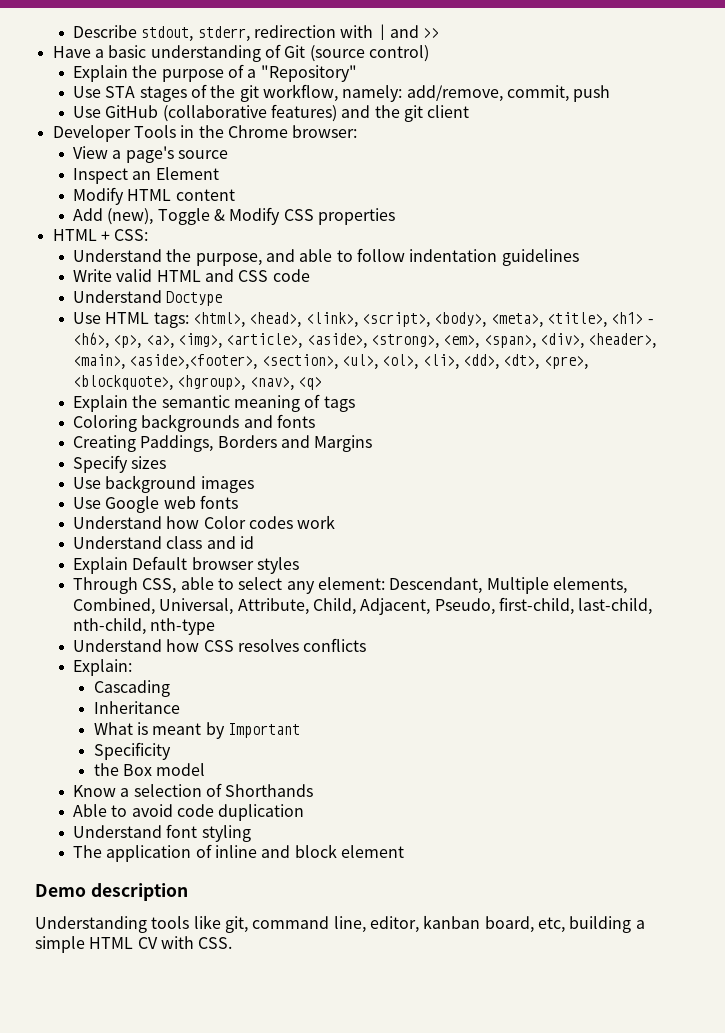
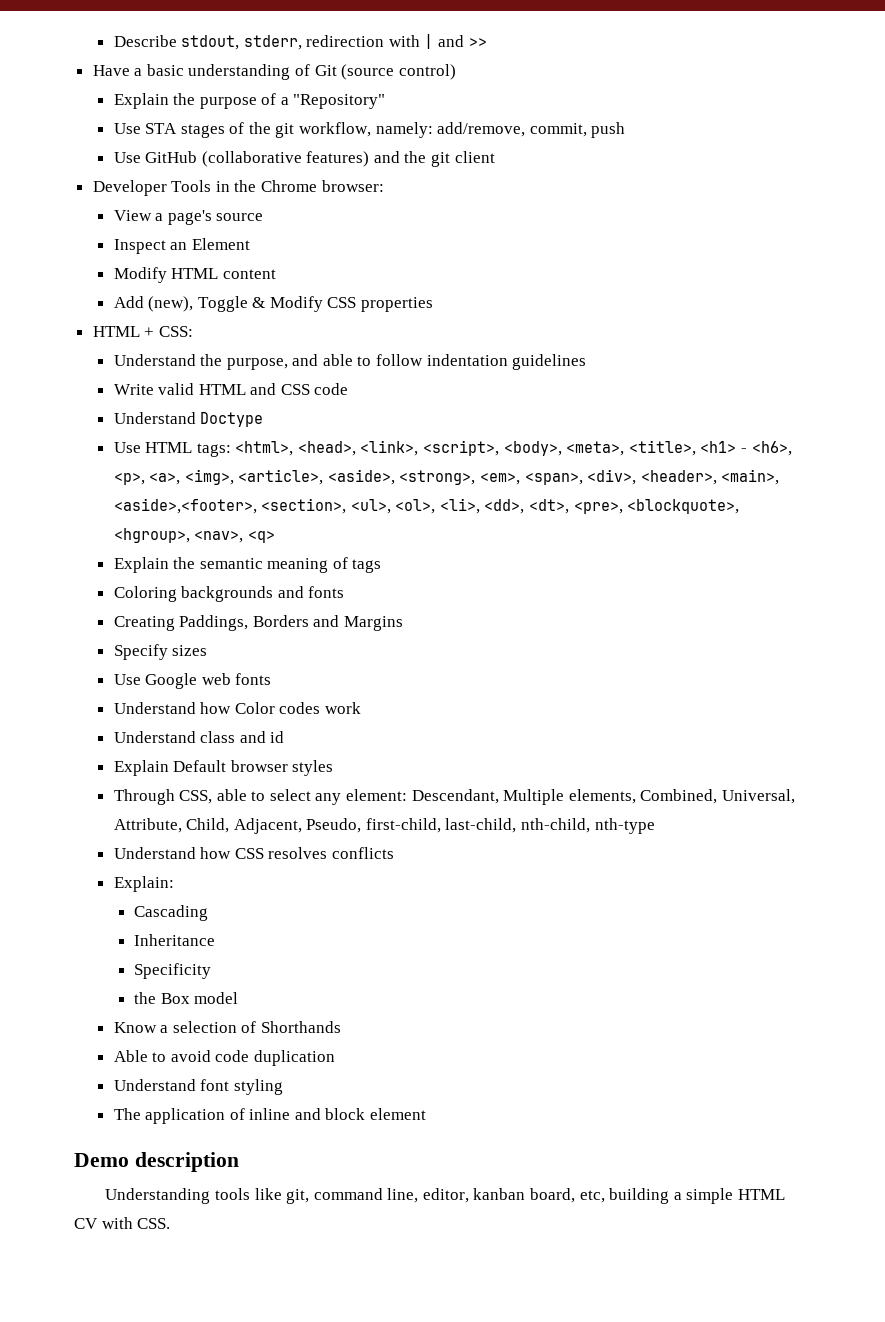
- Use background images
- What is meant by Important

